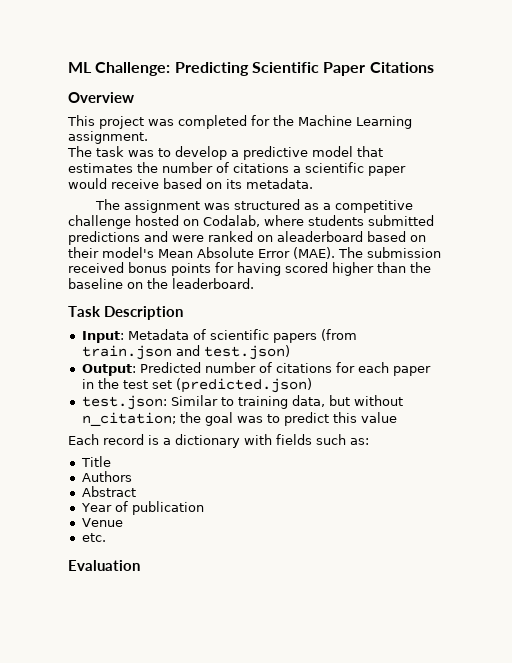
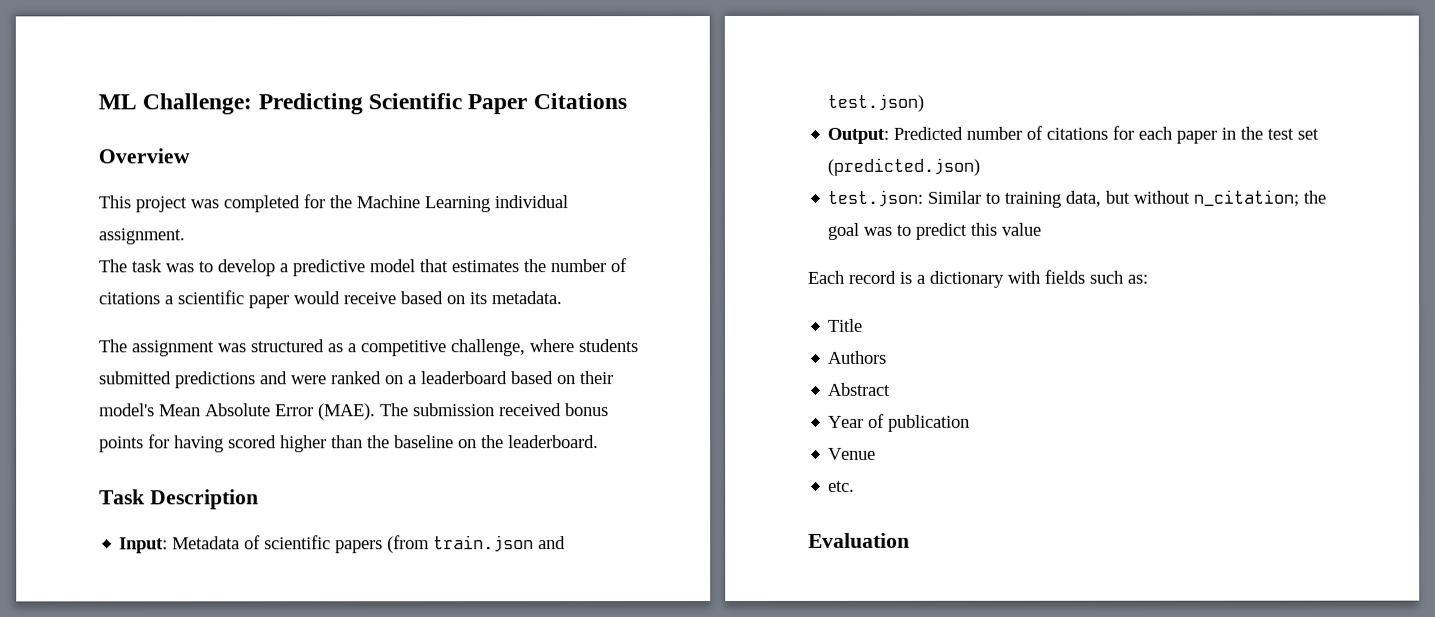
- This project was completed for the Machine Learning assignment.
+ This project was completed for the Machine Learning individual assignment.
- The assignment was structured as a competitive challenge hosted on Codalab, where students submitted predictions and were ranked on aleaderboard based on their model's Mean Absolute Error (MAE).
+ The assignment was structured as a competitive challenge, where students submitted predictions and were ranked on a leaderboard based on their model's Mean Absolute Error (MAE).

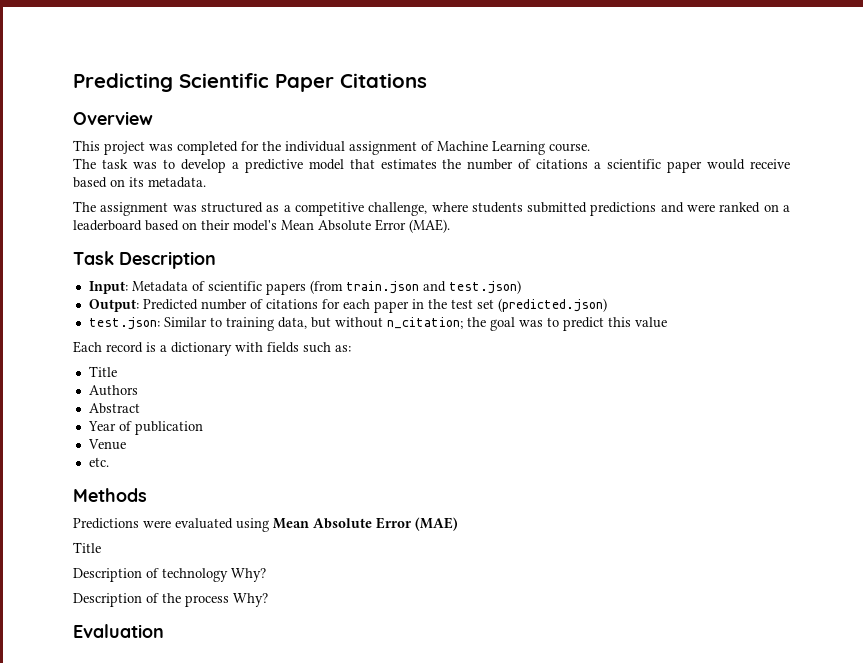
- ML Challenge: Predicting Scientific Paper Citations
+ Predicting Scientific Paper Citations
- This project was completed for the Machine Learning individual assignment.
+ This project was completed for the individual assignment of Machine Learning course.
- The submission received bonus points for having scored higher than the baseline on the leaderboard.
+ Methods
+ Predictions were evaluated using Mean Absolute Error (MAE)
+ Title
+ Description of technology Why?
+ Description of the process Why?

